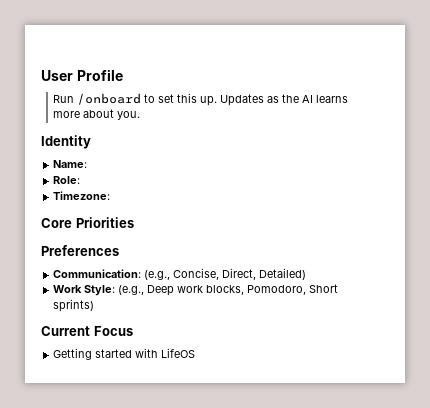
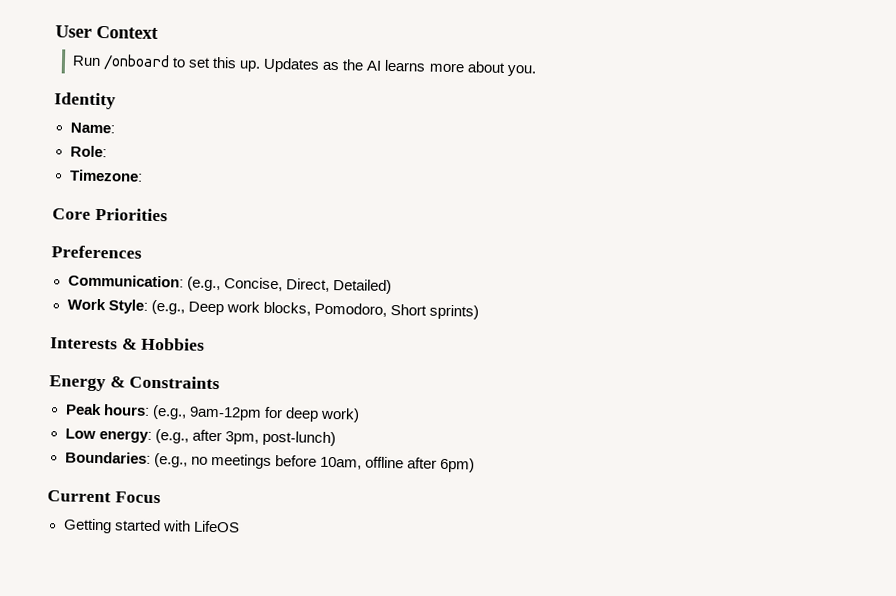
- User Profile
+ User Context
+ Interests & Hobbies
+ Energy & Constraints
+ Peak hours: (e.g., 9am-12pm for deep work)
+ Low energy: (e.g., after 3pm, post-lunch)
+ Boundaries: (e.g., no meetings before 10am, offline after 6pm)

